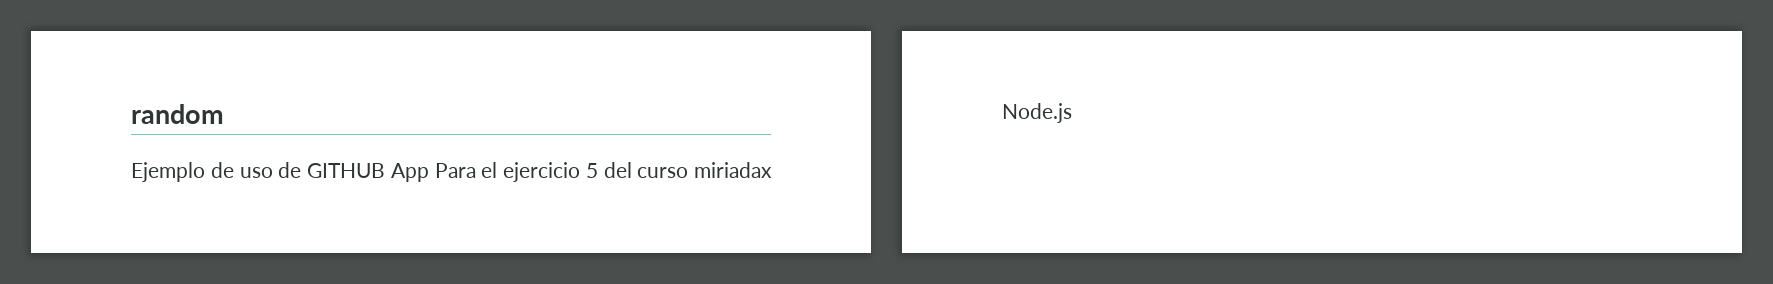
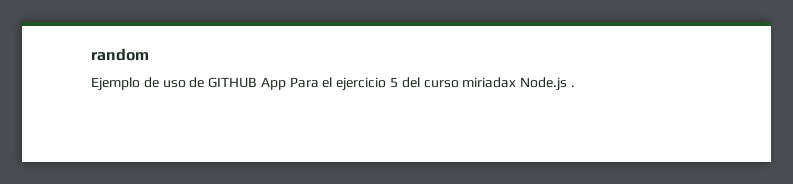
- Ejemplo de uso de GITHUB App Para el ejercicio 5 del curso miriadax Node.js
+ Ejemplo de uso de GITHUB App Para el ejercicio 5 del curso miriadax Node.js .

